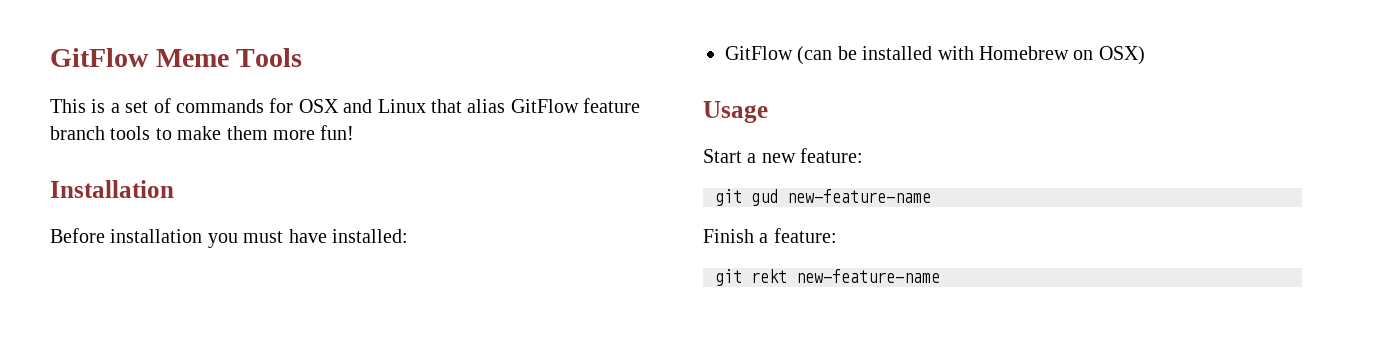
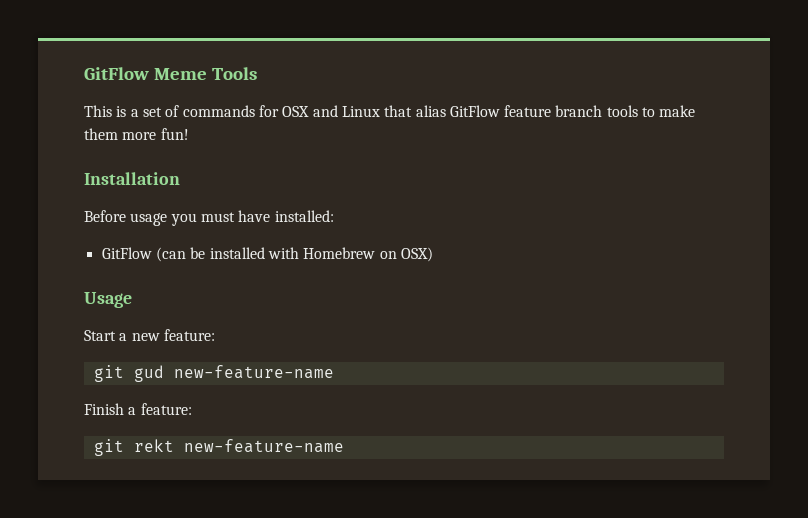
- Before installation you must have installed:
+ Before usage you must have installed:

